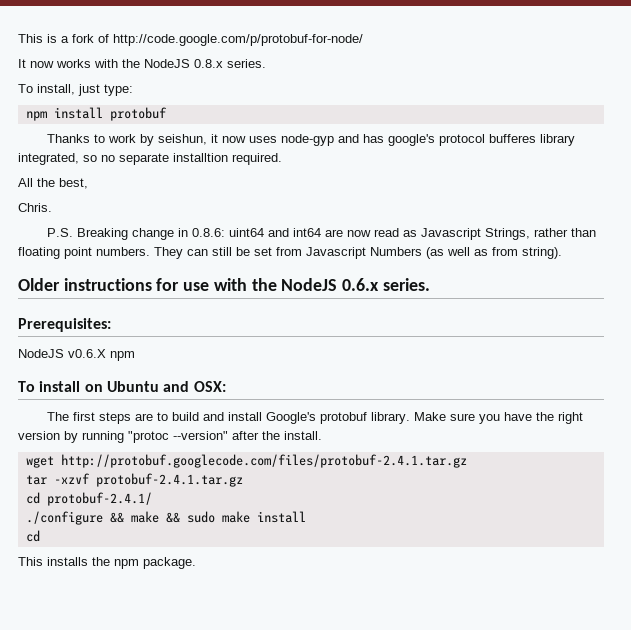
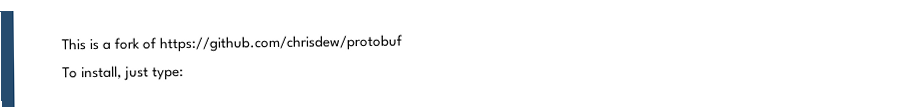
- This is a fork of http://code.google.com/p/protobuf-for-node/
- It now works with the NodeJS 0.8.x series.
+ This is a fork of https://github.com/chrisdew/protobuf
  To install, just type:
- npm install protobuf
- Thanks to work by seishun, it now uses node-gyp and has google's protocol bufferes library integrated, so no separate installtion required.
- All the best,
- Chris.
- P.S. Breaking change in 0.8.6: uint64 and int64 are now read as Javascript Strings, rather than floating point numbers. They can still be set from Javascript Numbers (as well as from string).
- Older instructions for use with the NodeJS 0.6.x series.
- Prerequisites:
- NodeJS v0.6.X npm
- To install on Ubuntu and OSX:
- The first steps are to build and install Google's protobuf library. Make sure you have the right version by running "protoc --version" after the install.
- wget http://protobuf.googlecode.com/files/protobuf-2.4.1.tar.gz
- tar -xzvf protobuf-2.4.1.tar.gz
- cd protobuf-2.4.1/
- ./configure && make && sudo make install
- cd
- This installs the npm package.

